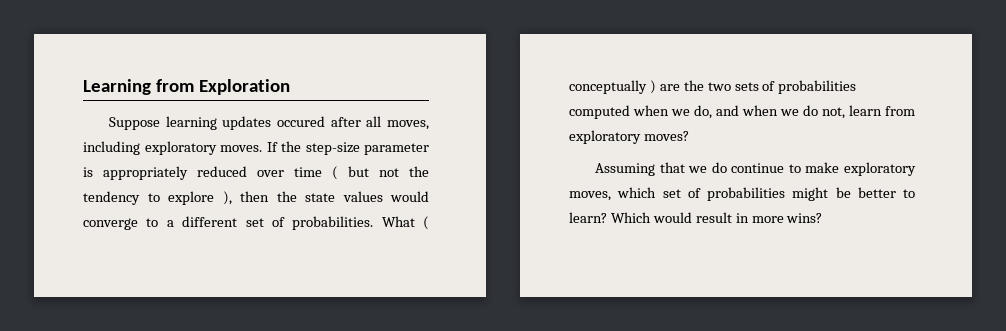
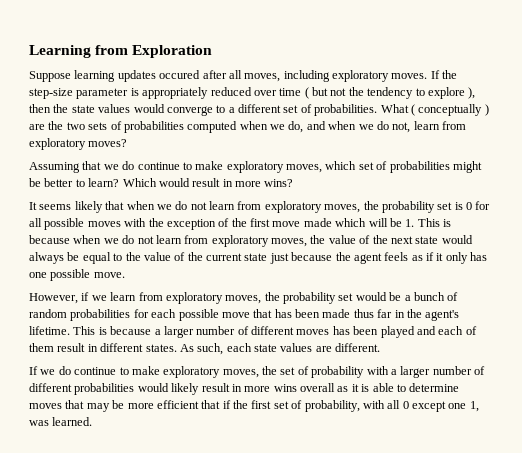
+ It seems likely that when we do not learn from exploratory moves, the probability set is 0 for all possible moves with the exception of the first move made which will be 1. This is because when we do not learn from exploratory moves, the value of the next state would always be equal to the value of the current state just because the agent feels as if it only has one possible move.
+ However, if we learn from exploratory moves, the probability set would be a bunch of random probabilities for each possible move that has been made thus far in the agent's lifetime. This is because a larger number of different moves has been played and each of them result in different states. As such, each state values are different.
+ If we do continue to make exploratory moves, the set of probability with a larger number of different probabilities would likely result in more wins overall as it is able to determine moves that may be more efficient that if the first set of probability, with all 0 except one 1, was learned.

